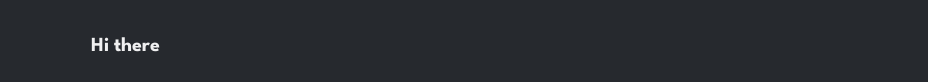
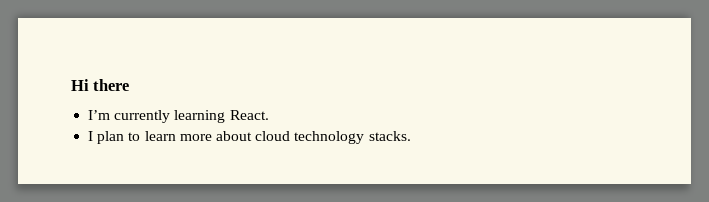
+ I’m currently learning React.
+ I plan to learn more about cloud technology stacks.

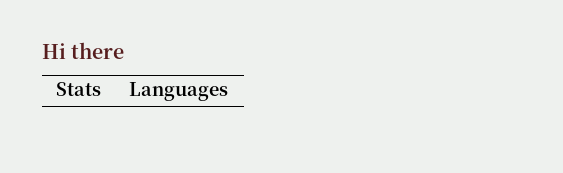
- I’m currently learning React.
- I plan to learn more about cloud technology stacks.
+ Stats | Languages

